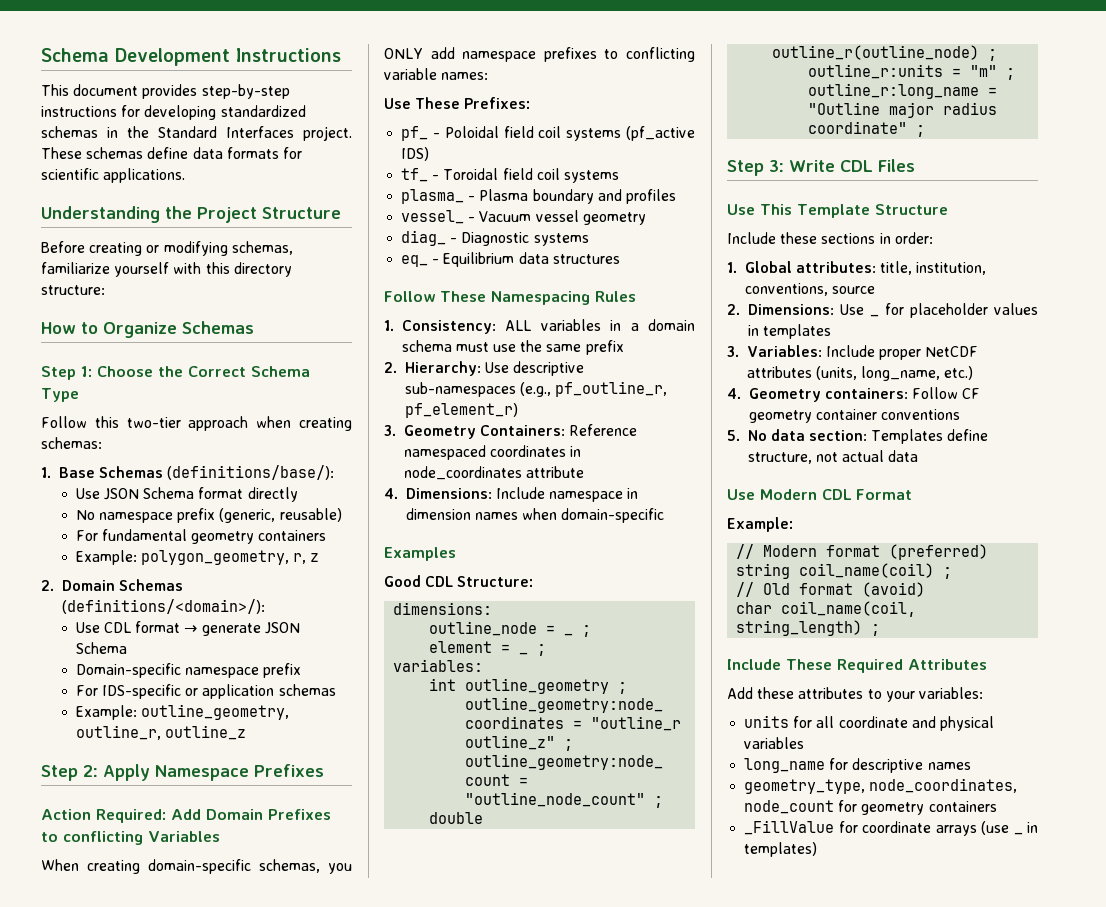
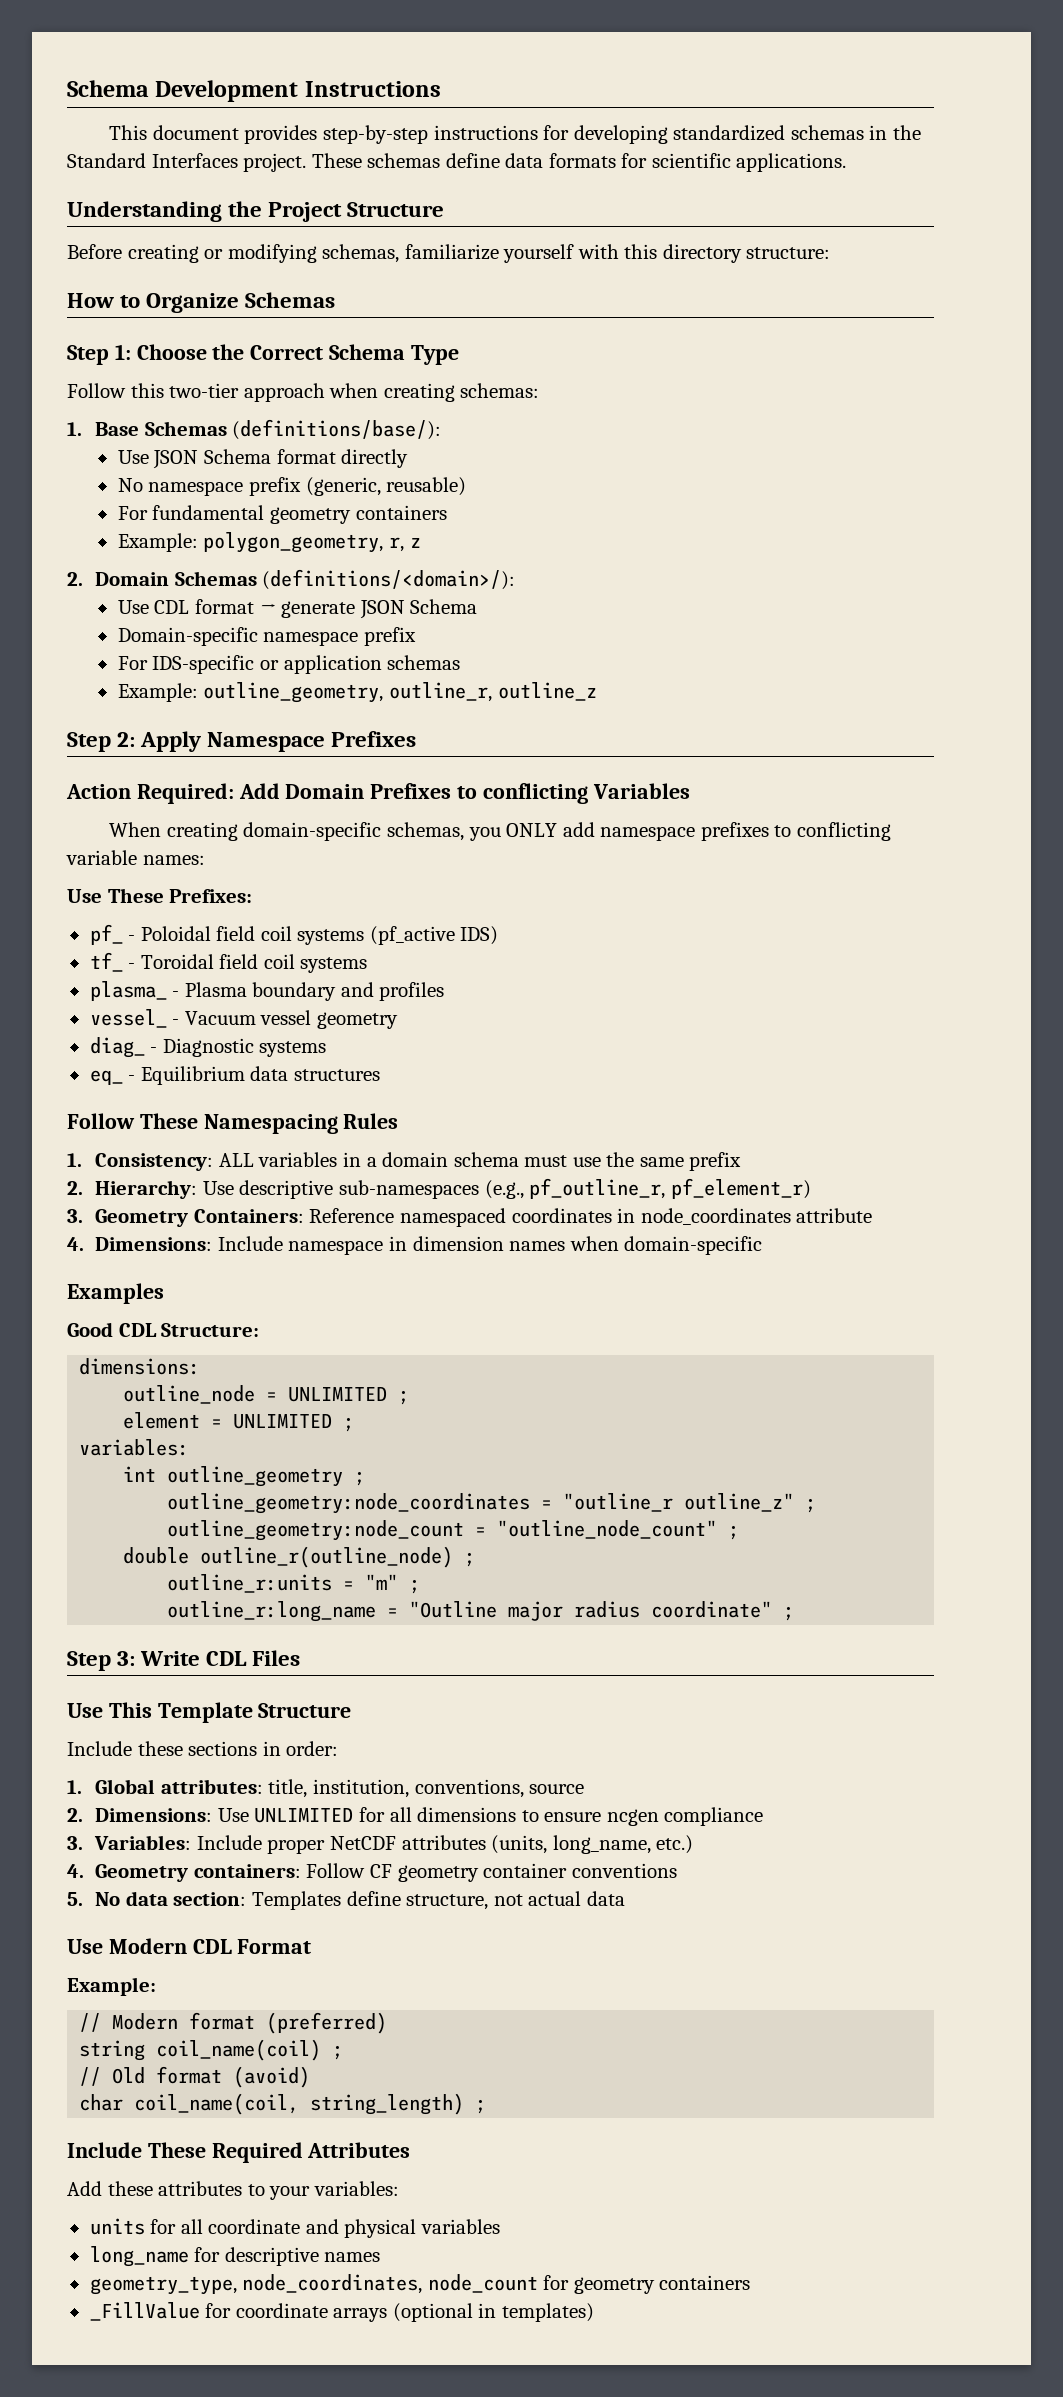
- outline_node = _ ;
+ outline_node = UNLIMITED ;
- element = _ ;
+ element = UNLIMITED ;
- 2. Dimensions: Use _ for placeholder values in templates
+ 2. Dimensions: Use UNLIMITED for all dimensions to ensure ncgen compliance
- _FillValue for coordinate arrays (use _ in templates)
+ _FillValue for coordinate arrays (optional in templates)

